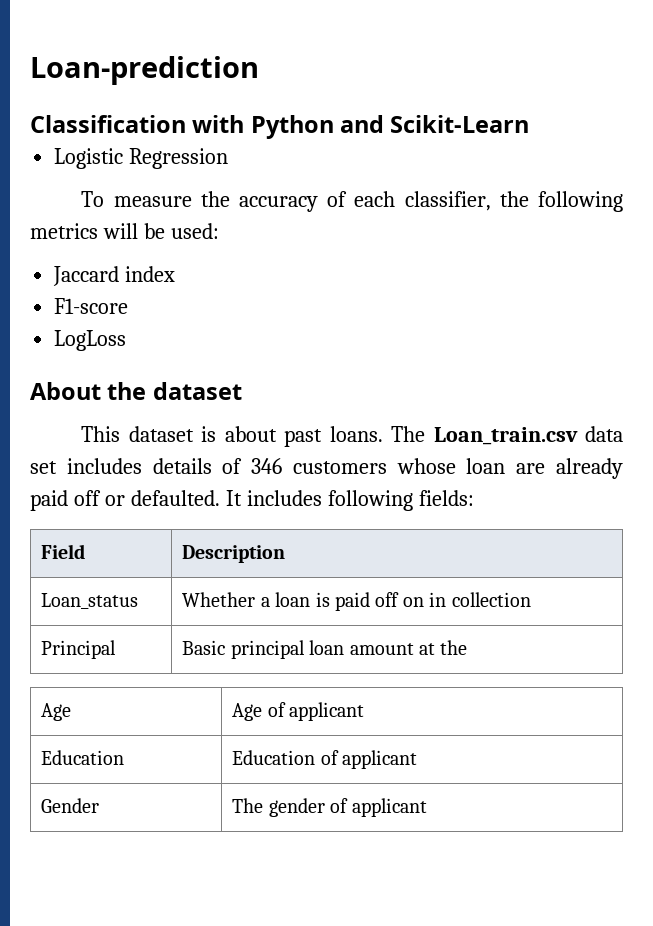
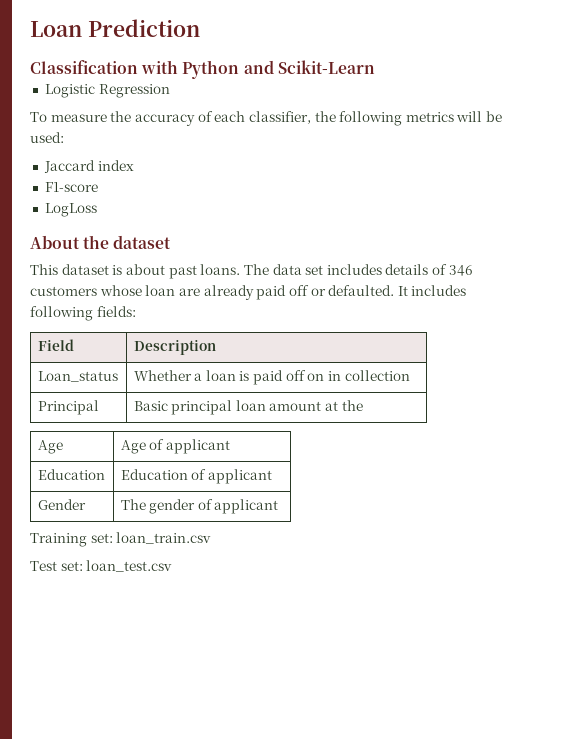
- Loan-prediction
+ Loan Prediction
- The Loan_train.csv data set includes details of 346 customers whose loan are already paid off or defaulted.
+ The data set includes details of 346 customers whose loan are already paid off or defaulted.
+ Training set: loan_train.csv
+ Test set: loan_test.csv

